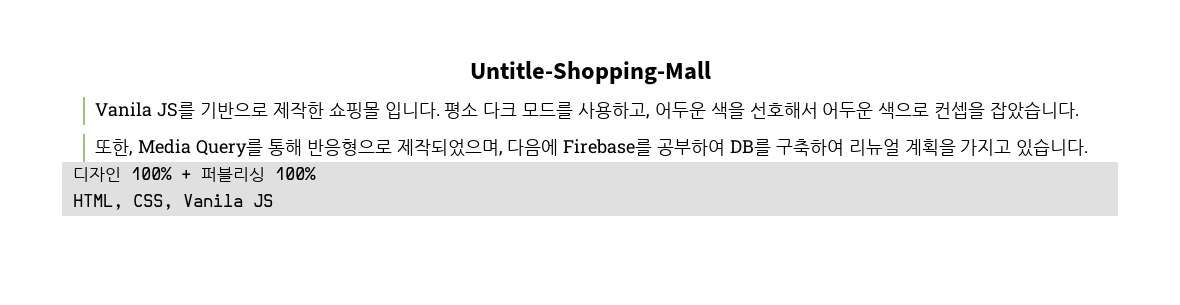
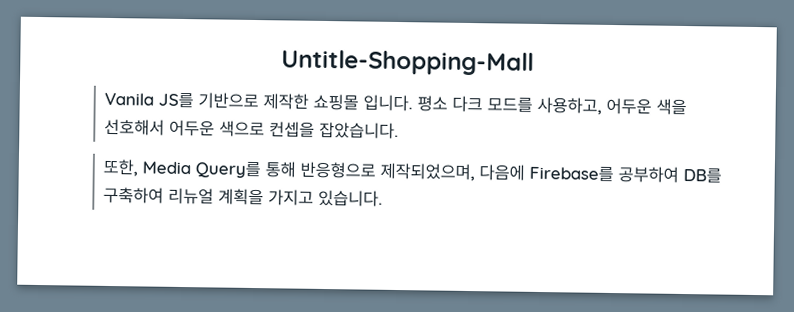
- 디자인 100% + 퍼블리싱 100%
- HTML, CSS, Vanila JS

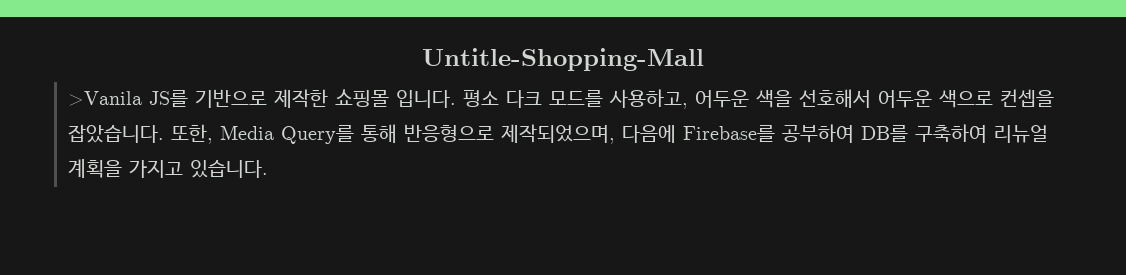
- Vanila JS를 기반으로 제작한 쇼핑몰 입니다.
+ >Vanila JS를 기반으로 제작한 쇼핑몰 입니다.
- 평소 다크 모드를 사용하고, 어두운 색을 선호해서 어두운 색으로 컨셉을 잡았습니다.
- 또한, Media Query를 통해 반응형으로 제작되었으며, 다음에 Firebase를 공부하여 DB를 구축하여 리뉴얼 계획을 가지고 있습니다.
+ 평소 다크 모드를 사용하고, 어두운 색을 선호해서 어두운 색으로 컨셉을 잡았습니다. 또한, Media Query를 통해 반응형으로 제작되었으며, 다음에 Firebase를 공부하여 DB를 구축하여 리뉴얼 계획을 가지고 있습니다.

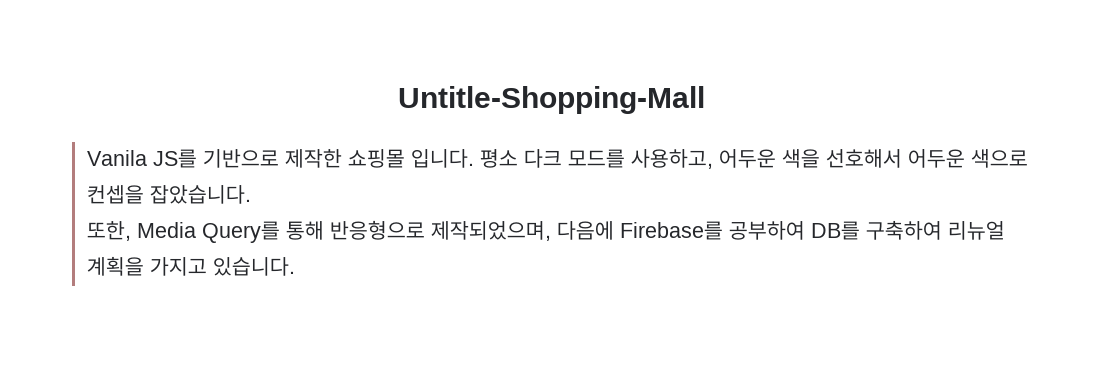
- >Vanila JS를 기반으로 제작한 쇼핑몰 입니다.
+ Vanila JS를 기반으로 제작한 쇼핑몰 입니다.
- 평소 다크 모드를 사용하고, 어두운 색을 선호해서 어두운 색으로 컨셉을 잡았습니다. 또한, Media Query를 통해 반응형으로 제작되었으며, 다음에 Firebase를 공부하여 DB를 구축하여 리뉴얼 계획을 가지고 있습니다.
+ 평소 다크 모드를 사용하고, 어두운 색을 선호해서 어두운 색으로 컨셉을 잡았습니다.
+ 또한, Media Query를 통해 반응형으로 제작되었으며, 다음에 Firebase를 공부하여 DB를 구축하여 리뉴얼 계획을 가지고 있습니다.

